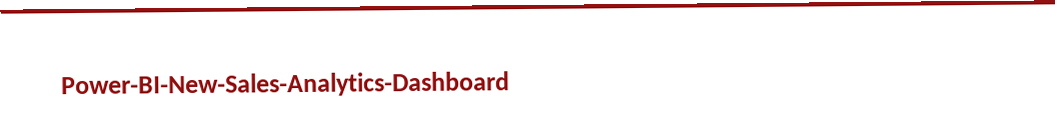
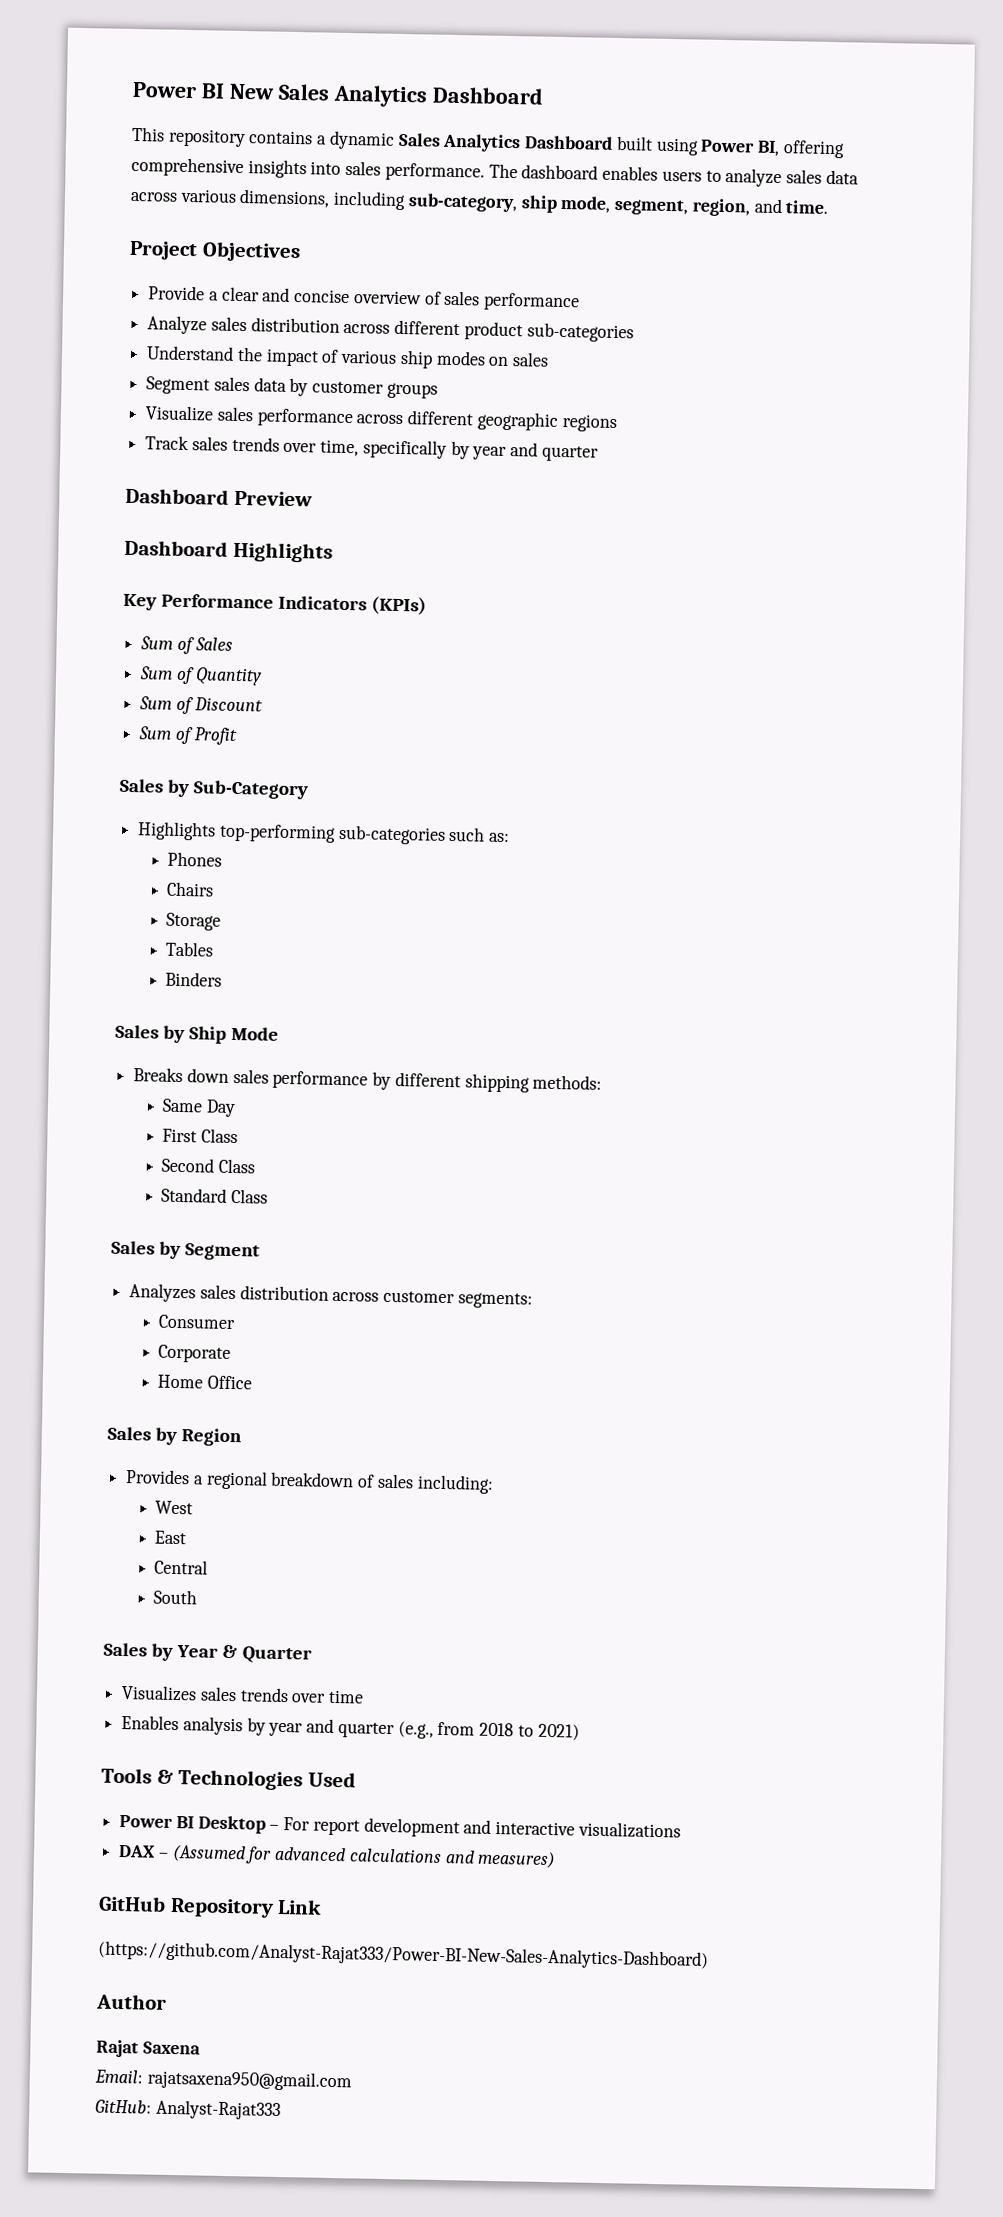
- Power-BI-New-Sales-Analytics-Dashboard
+ Power BI New Sales Analytics Dashboard
+ This repository contains a dynamic Sales Analytics Dashboard built using Power BI, offering comprehensive insights into sales performance. The dashboard enables users to analyze sales data across various dimensions, including sub-category, ship mode, segment, region, and time.
+ Project Objectives
+ Provide a clear and concise overview of sales performance
+ Analyze sales distribution across different product sub-categories
+ Understand the impact of various ship modes on sales
+ Segment sales data by customer groups
+ Visualize sales performance across different geographic regions
+ Track sales trends over time, specifically by year and quarter
+ Dashboard Preview
+ Dashboard Highlights
+ Key Performance Indicators (KPIs)
+ Sum of Sales
+ Sum of Quantity
+ Sum of Discount
+ Sum of Profit
+ Sales by Sub-Category
+ Highlights top-performing sub-categories such as:
+ Phones
+ Chairs
+ Storage
+ Tables
+ Binders
+ Sales by Ship Mode
+ Breaks down sales performance by different shipping methods:
+ Same Day
+ First Class
+ Second Class
+ Standard Class
+ Sales by Segment
+ Analyzes sales distribution across customer segments:
+ Consumer
+ Corporate
+ Home Office
+ Sales by Region
+ Provides a regional breakdown of sales including:
+ West
+ East
+ Central
+ South
+ Sales by Year & Quarter
+ Visualizes sales trends over time
+ Enables analysis by year and quarter (e.g., from 2018 to 2021)
+ Tools & Technologies Used
+ Power BI Desktop – For report development and interactive visualizations
+ DAX – (Assumed for advanced calculations and measures)
+ GitHub Repository Link
+ (https://github.com/Analyst-Rajat333/Power-BI-New-Sales-Analytics-Dashboard)
+ Author
+ Rajat Saxena
+ Email: rajatsaxena950@gmail.com
+ GitHub: Analyst-Rajat333

